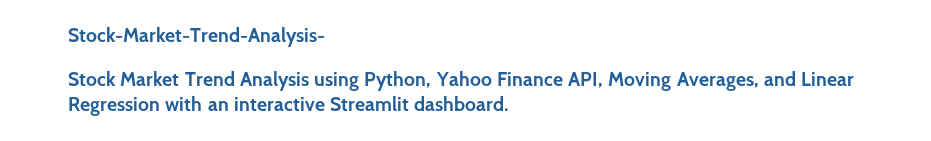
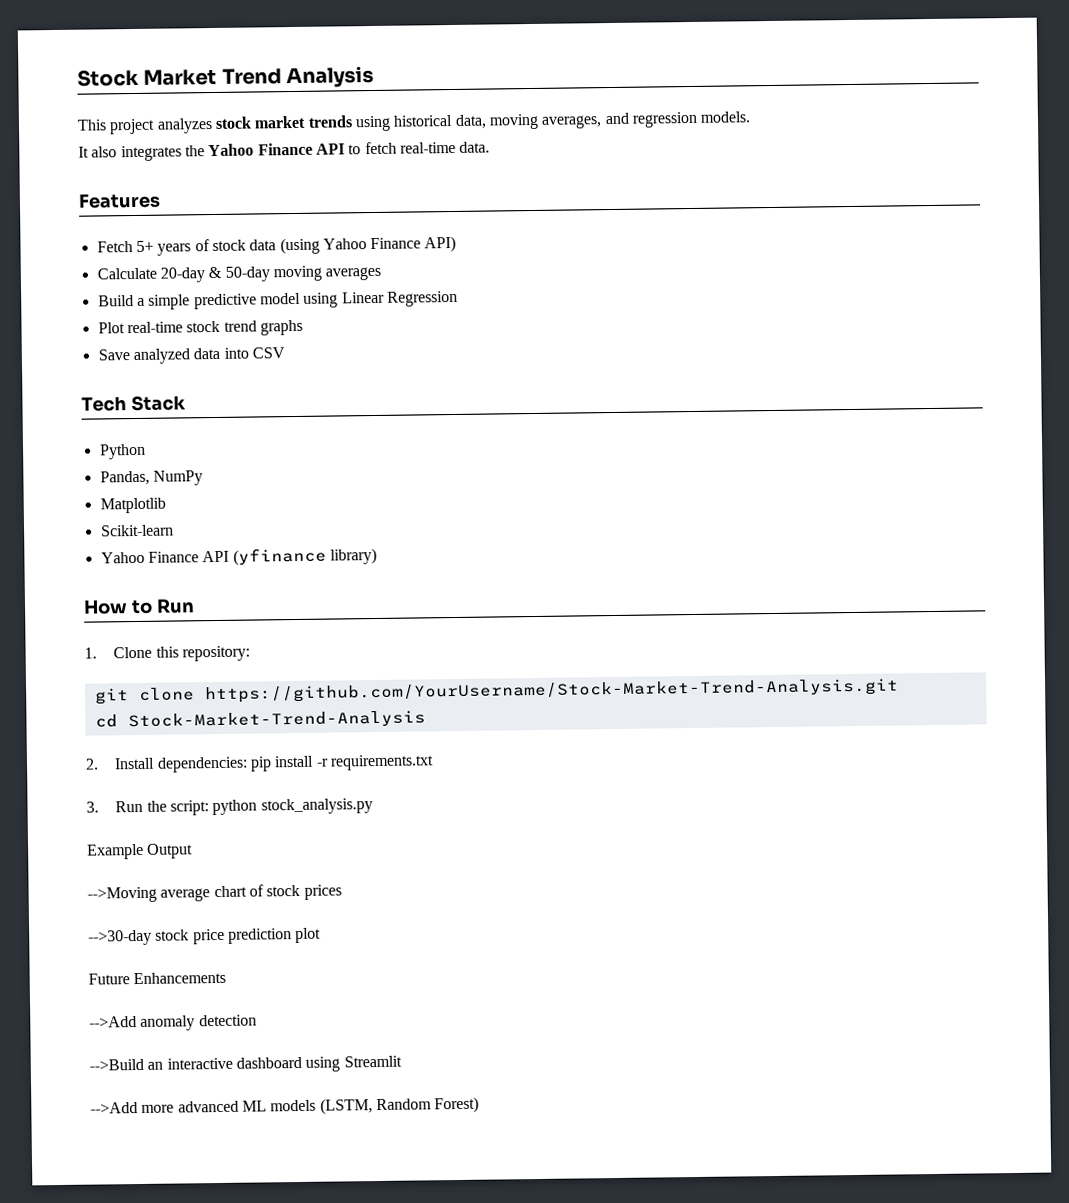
- Stock-Market-Trend-Analysis-
- Stock Market Trend Analysis using Python, Yahoo Finance API, Moving Averages, and Linear Regression with an interactive Streamlit dashboard.
+ Stock Market Trend Analysis
+ This project analyzes stock market trends using historical data, moving averages, and regression models.
+ It also integrates the Yahoo Finance API to fetch real-time data.
+ Features
+ Fetch 5+ years of stock data (using Yahoo Finance API)
+ Calculate 20-day & 50-day moving averages
+ Build a simple predictive model using Linear Regression
+ Plot real-time stock trend graphs
+ Save analyzed data into CSV
+ Tech Stack
+ Python
+ Pandas, NumPy
+ Matplotlib
+ Scikit-learn
+ Yahoo Finance API (yfinance library)
+ How to Run
+ 1. Clone this repository:
+ git clone https://github.com/YourUsername/Stock-Market-Trend-Analysis.git
+ cd Stock-Market-Trend-Analysis
+ 2. Install dependencies: pip install -r requirements.txt
+ 3. Run the script: python stock_analysis.py
+ Example Output
+ -->Moving average chart of stock prices
+ -->30-day stock price prediction plot
+ Future Enhancements
+ -->Add anomaly detection
+ -->Build an interactive dashboard using Streamlit
+ -->Add more advanced ML models (LSTM, Random Forest)

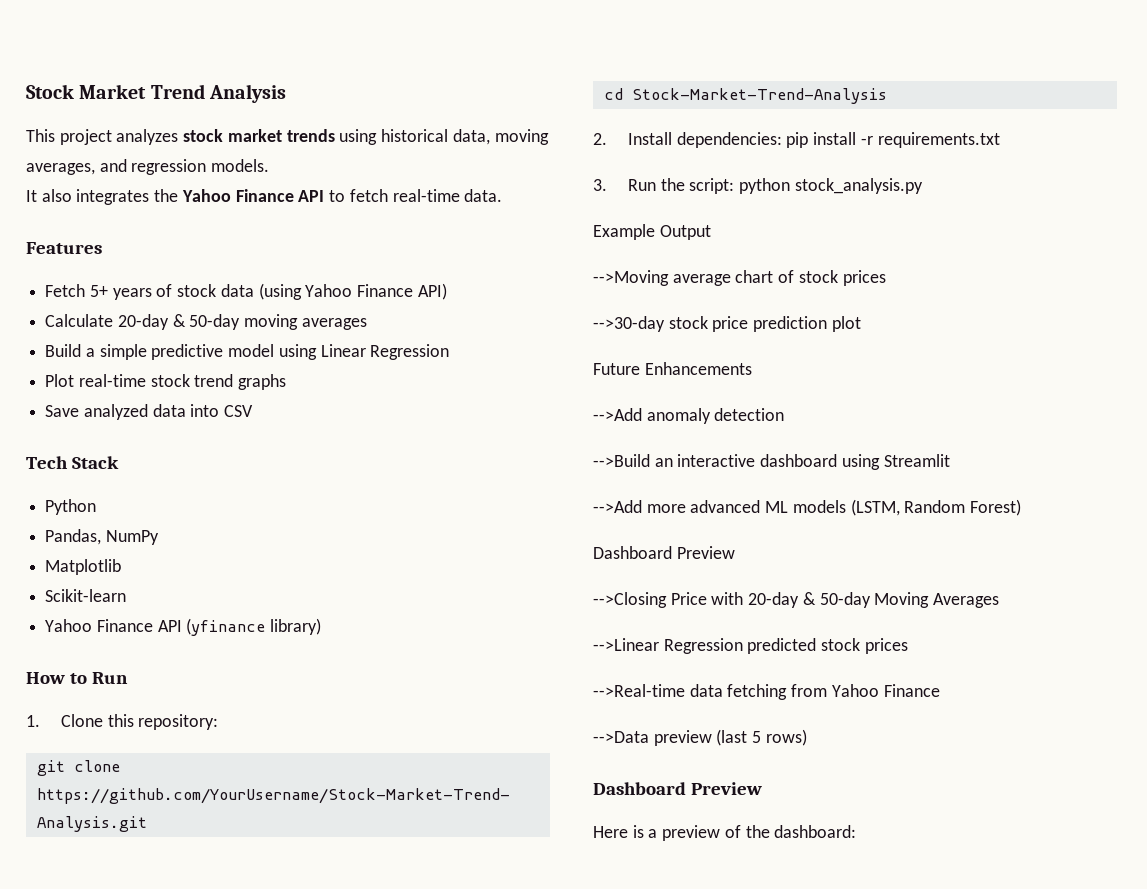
  -->Add more advanced ML models (LSTM, Random Forest)
+ Dashboard Preview
+ -->Closing Price with 20-day & 50-day Moving Averages
+ -->Linear Regression predicted stock prices
+ -->Real-time data fetching from Yahoo Finance
+ -->Data preview (last 5 rows)
+ Dashboard Preview
+ Here is a preview of the dashboard:

